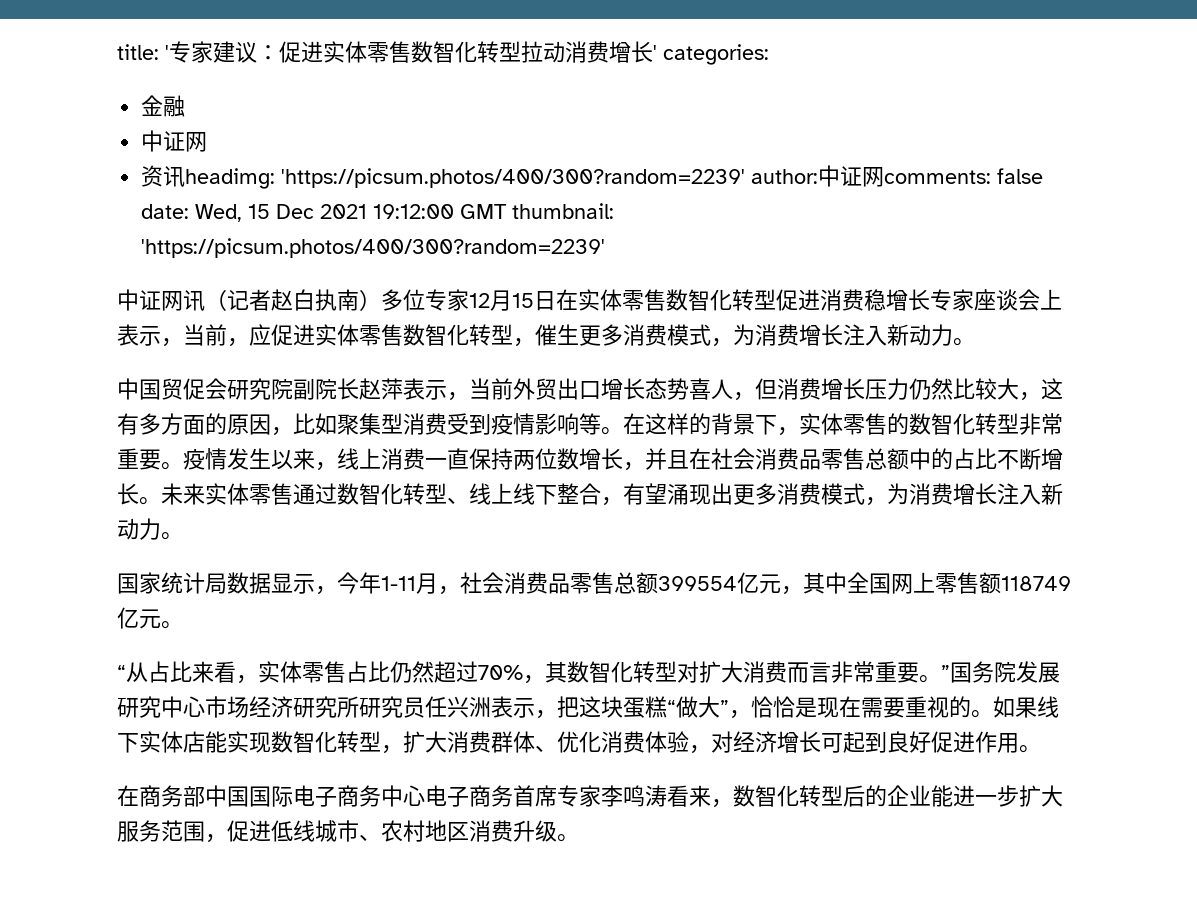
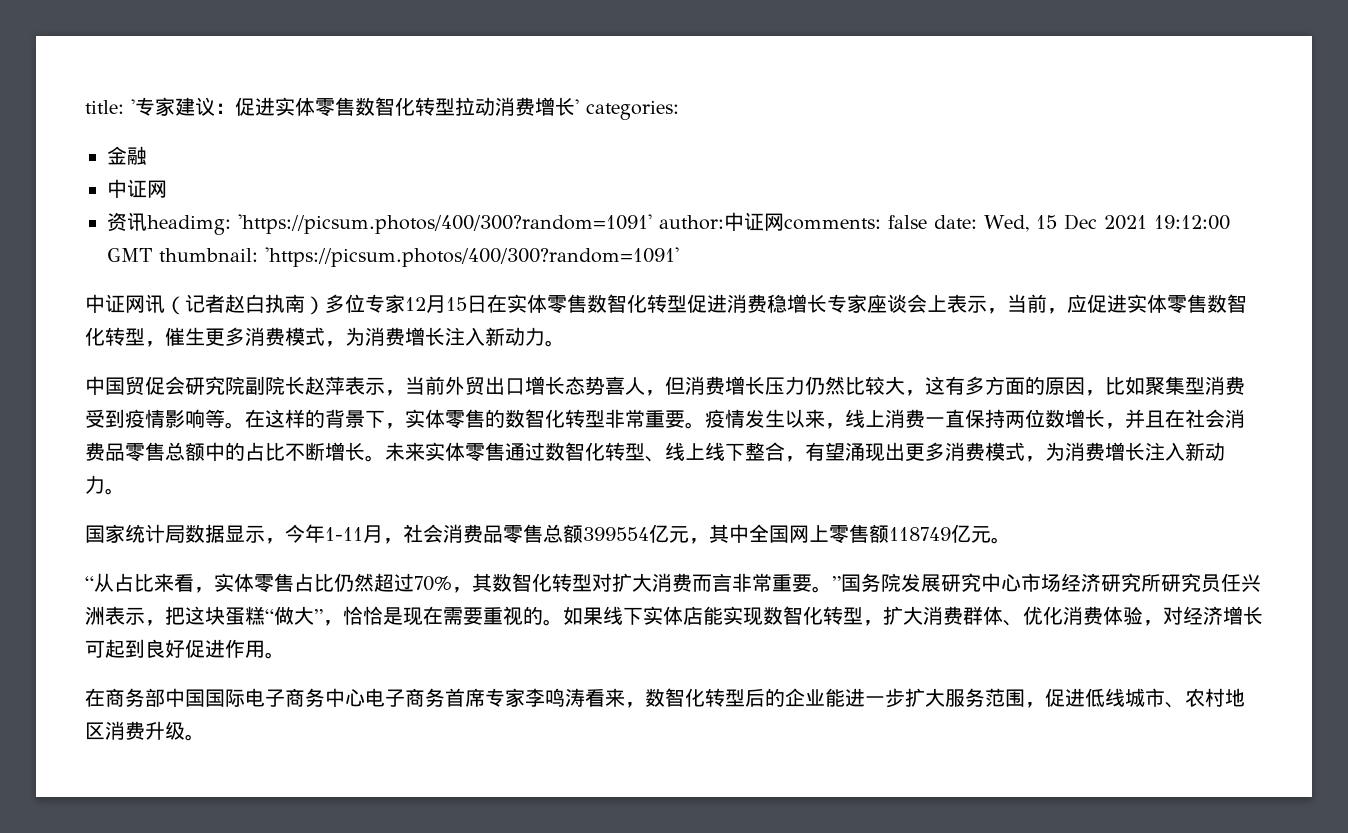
- 资讯headimg: 'https://picsum.photos/400/300?random=2239' author:中证网comments: false date: Wed, 15 Dec 2021 19:12:00 GMT thumbnail: 'https://picsum.photos/400/300?random=2239'
+ 资讯headimg: 'https://picsum.photos/400/300?random=1091' author:中证网comments: false date: Wed, 15 Dec 2021 19:12:00 GMT thumbnail: 'https://picsum.photos/400/300?random=1091'

